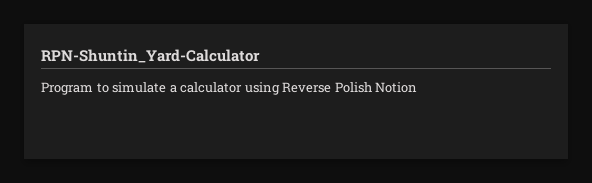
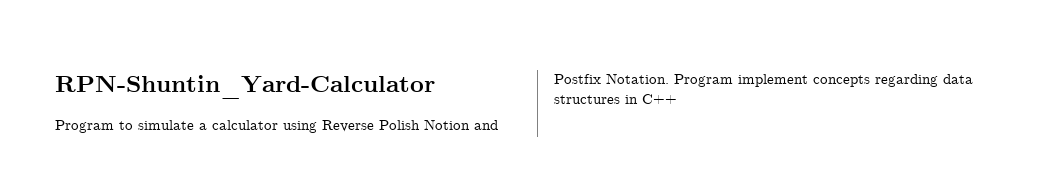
- Program to simulate a calculator using Reverse Polish Notion
+ Program to simulate a calculator using Reverse Polish Notion and Postfix Notation. Program implement concepts regarding data structures in C++

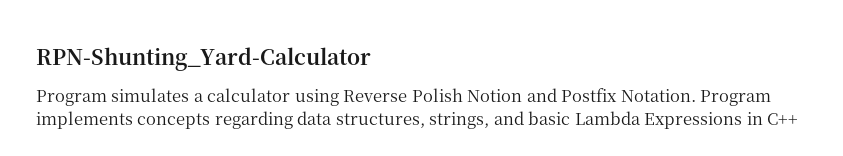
- RPN-Shuntin_Yard-Calculator
- Program to simulate a calculator using Reverse Polish Notion and Postfix Notation.
+ RPN-Shunting_Yard-Calculator
+ Program simulates a calculator using Reverse Polish Notion and Postfix Notation.
- Program implement concepts regarding data structures in C++
+ Program implements concepts regarding data structures, strings, and basic Lambda Expressions in C++

